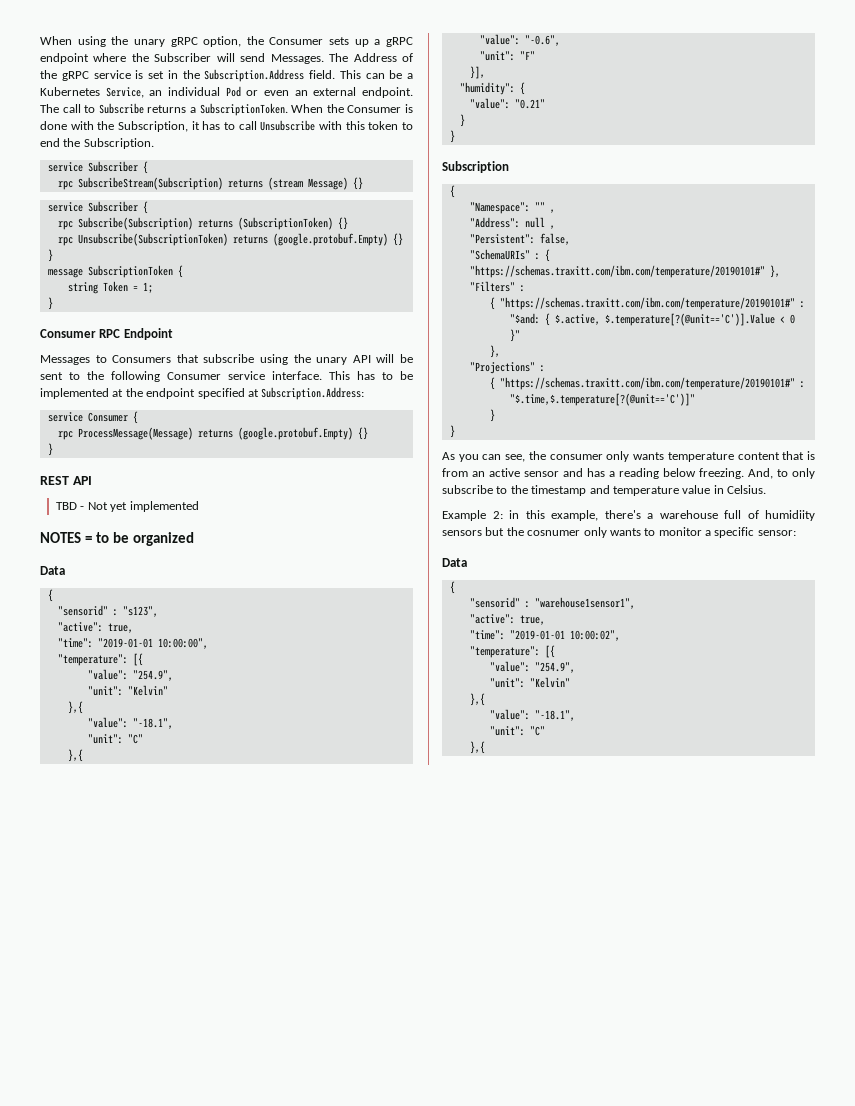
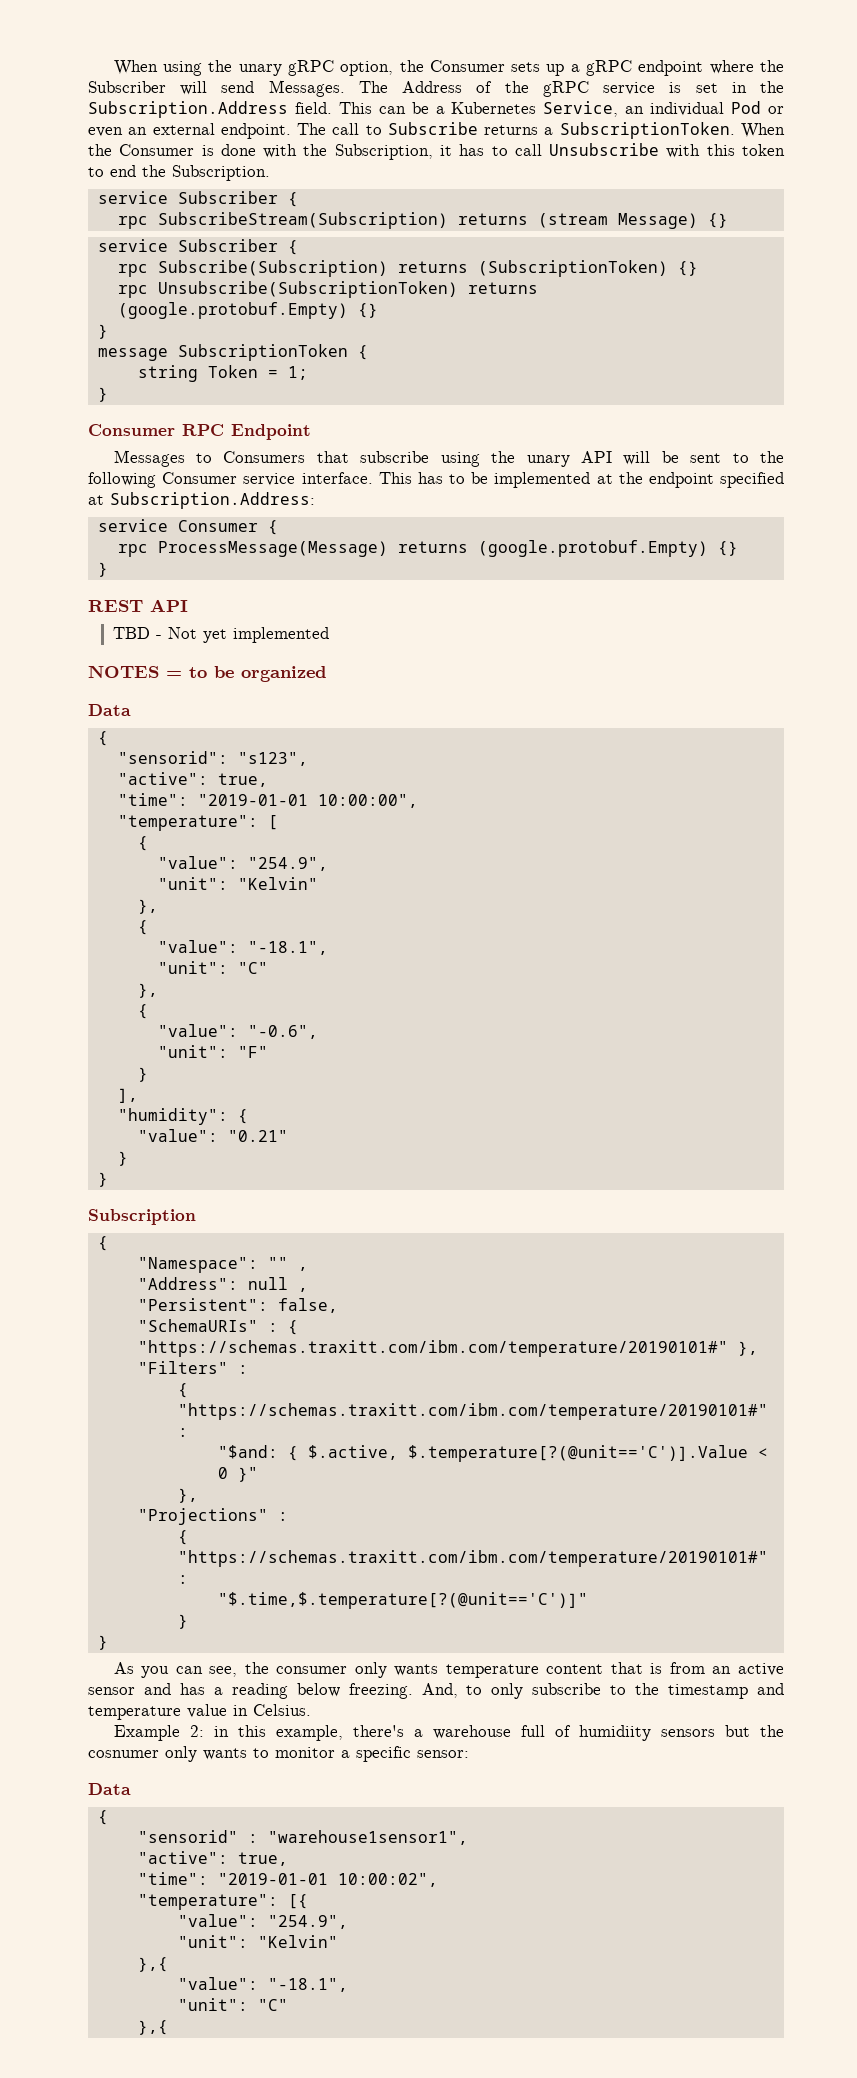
- "sensorid" : "s123",
+ "sensorid": "s123",
  "time": "2019-01-01 10:00:00",
- "temperature": [{
+ "temperature": [
+ {
  "value": "254.9",
  "unit": "Kelvin"
- },{
+ },
+ {
  "value": "-18.1",
  "unit": "C"
- },{
+ },
+ {
  "unit": "F"
- }],
+ }
+ ],

